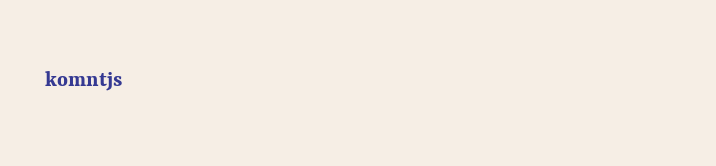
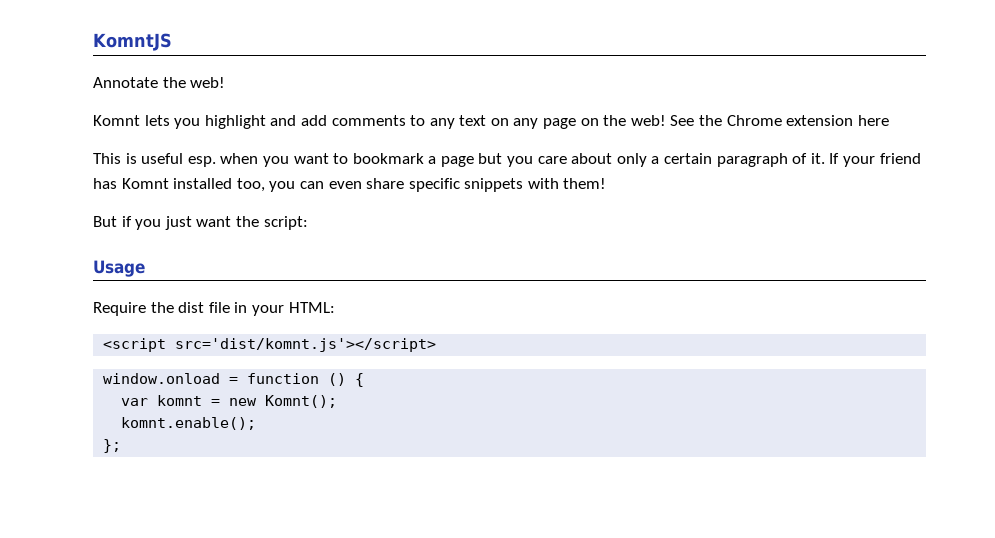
- komntjs
+ KomntJS
+ Annotate the web!
+ Komnt lets you highlight and add comments to any text on any page on the web! See the Chrome extension here
+ This is useful esp. when you want to bookmark a page but you care about only a certain paragraph of it. If your friend has Komnt installed too, you can even share specific snippets with them!
+ But if you just want the script:
+ Usage
+ Require the dist file in your HTML:
+ <script src='dist/komnt.js'></script>
+ window.onload = function () {
+ var komnt = new Komnt();
+ komnt.enable();
+ };

